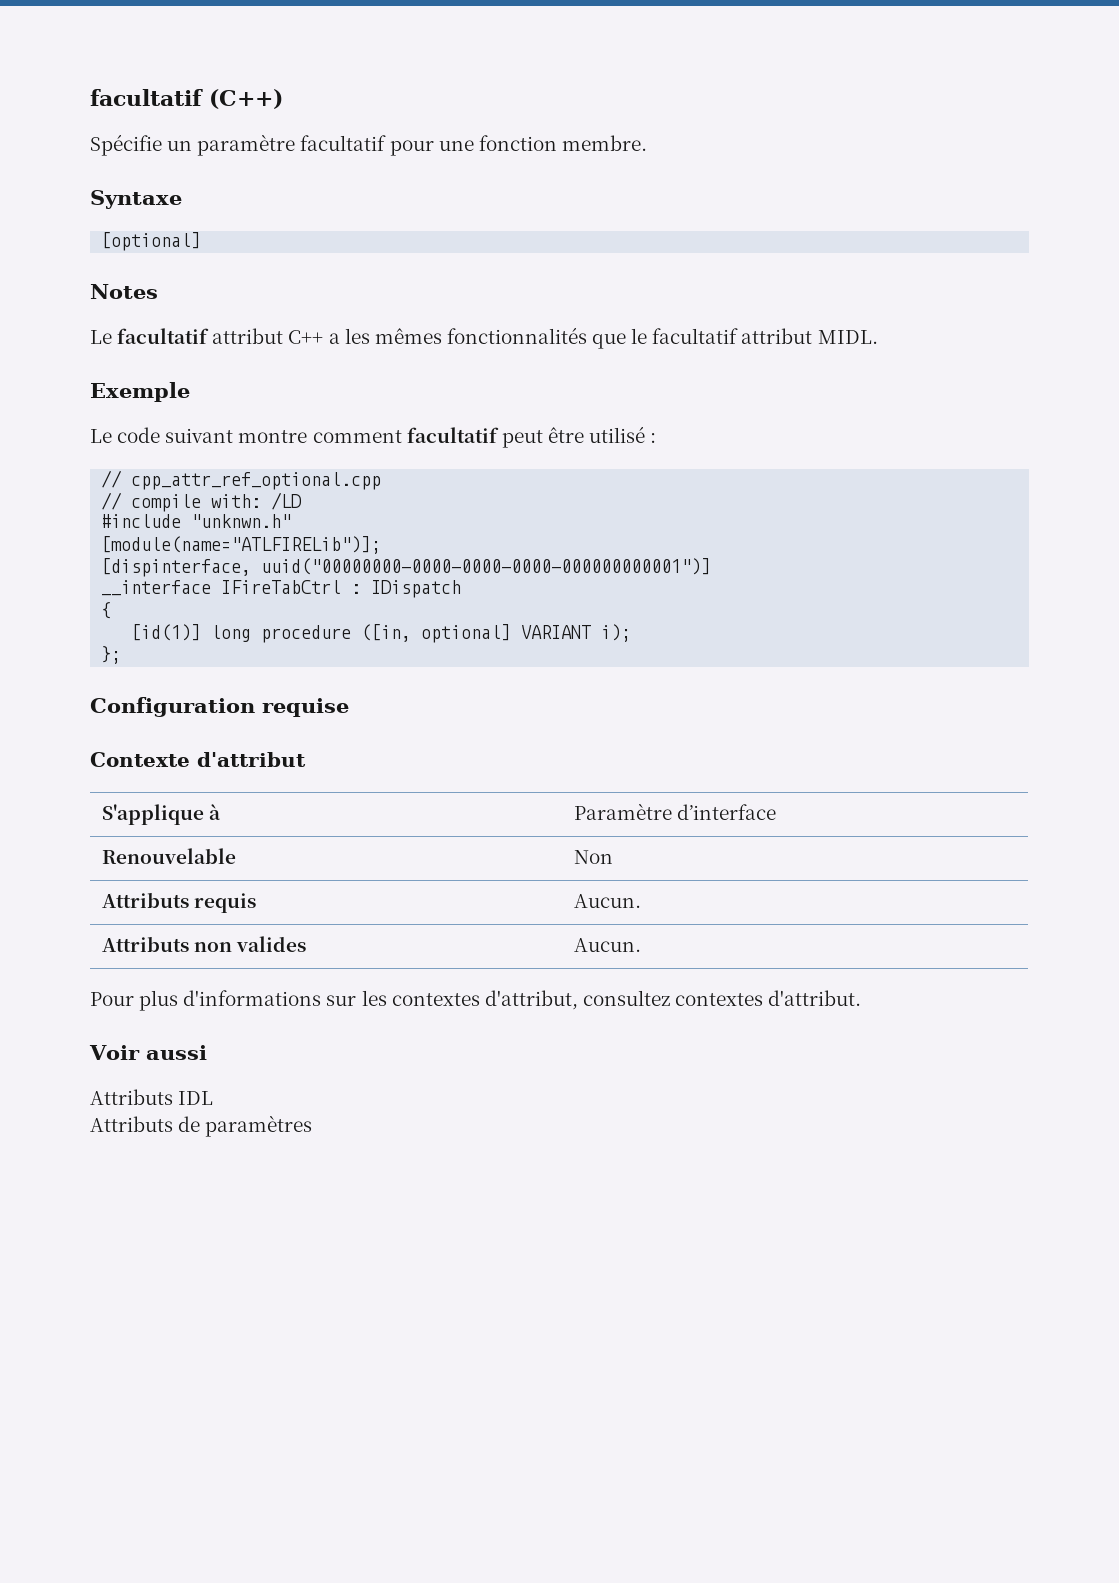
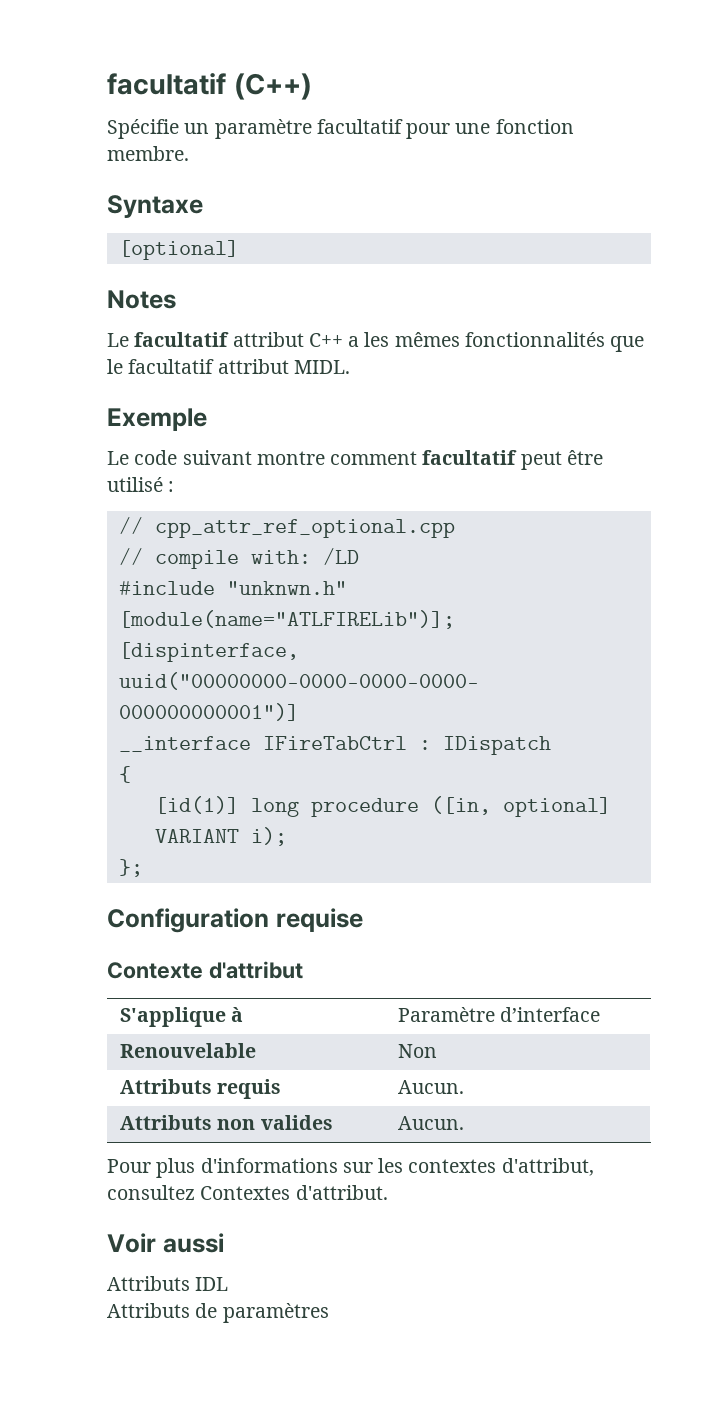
- Pour plus d'informations sur les contextes d'attribut, consultez contextes d'attribut.
+ Pour plus d'informations sur les contextes d'attribut, consultez Contextes d'attribut.

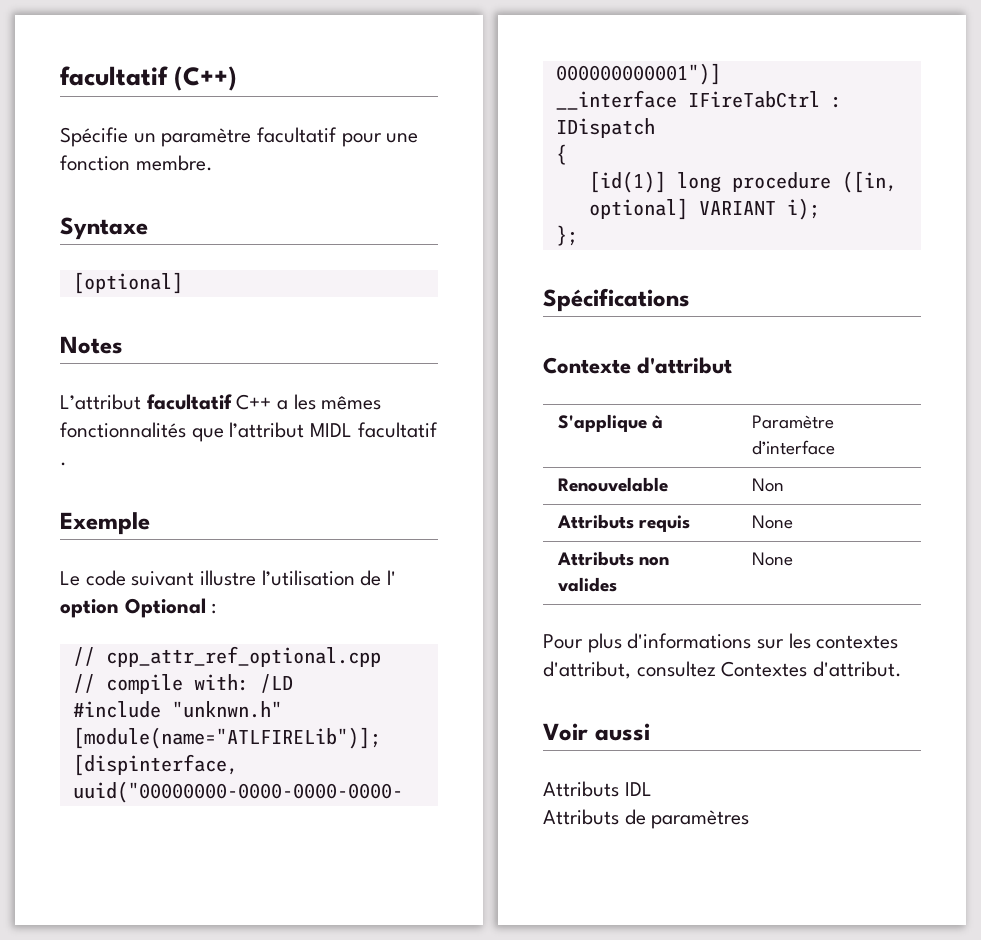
- Le facultatif attribut C++ a les mêmes fonctionnalités que le facultatif attribut MIDL.
+ L’attribut facultatif C++ a les mêmes fonctionnalités que l’attribut MIDL facultatif .
- Le code suivant montre comment facultatif peut être utilisé :
+ Le code suivant illustre l’utilisation de l' option Optional :
- Configuration requise
+ Spécifications
- Attributs requis | Aucun.
+ Attributs requis | None
- Attributs non valides | Aucun.
+ Attributs non valides | None

